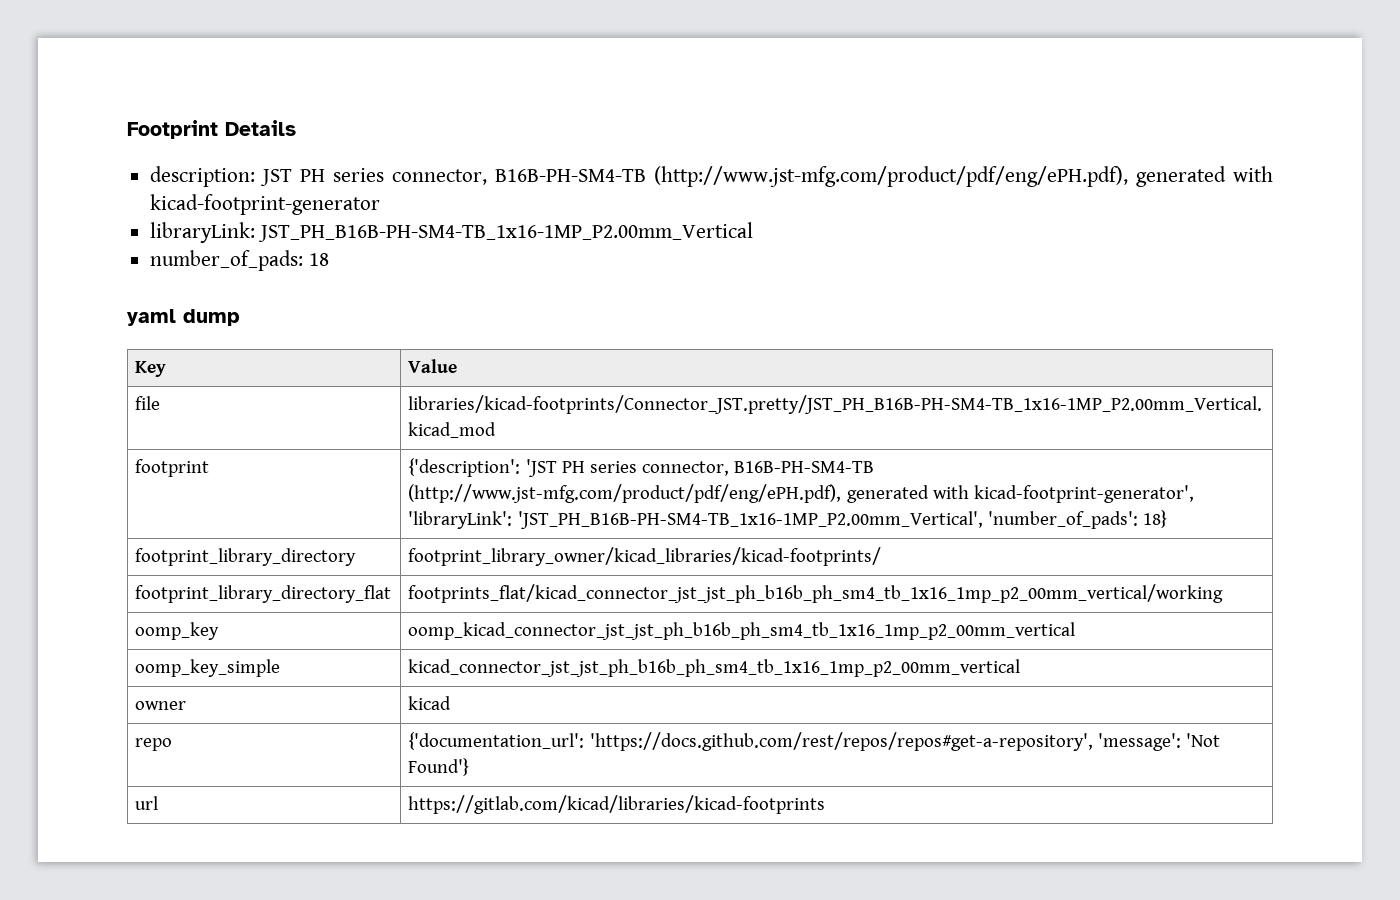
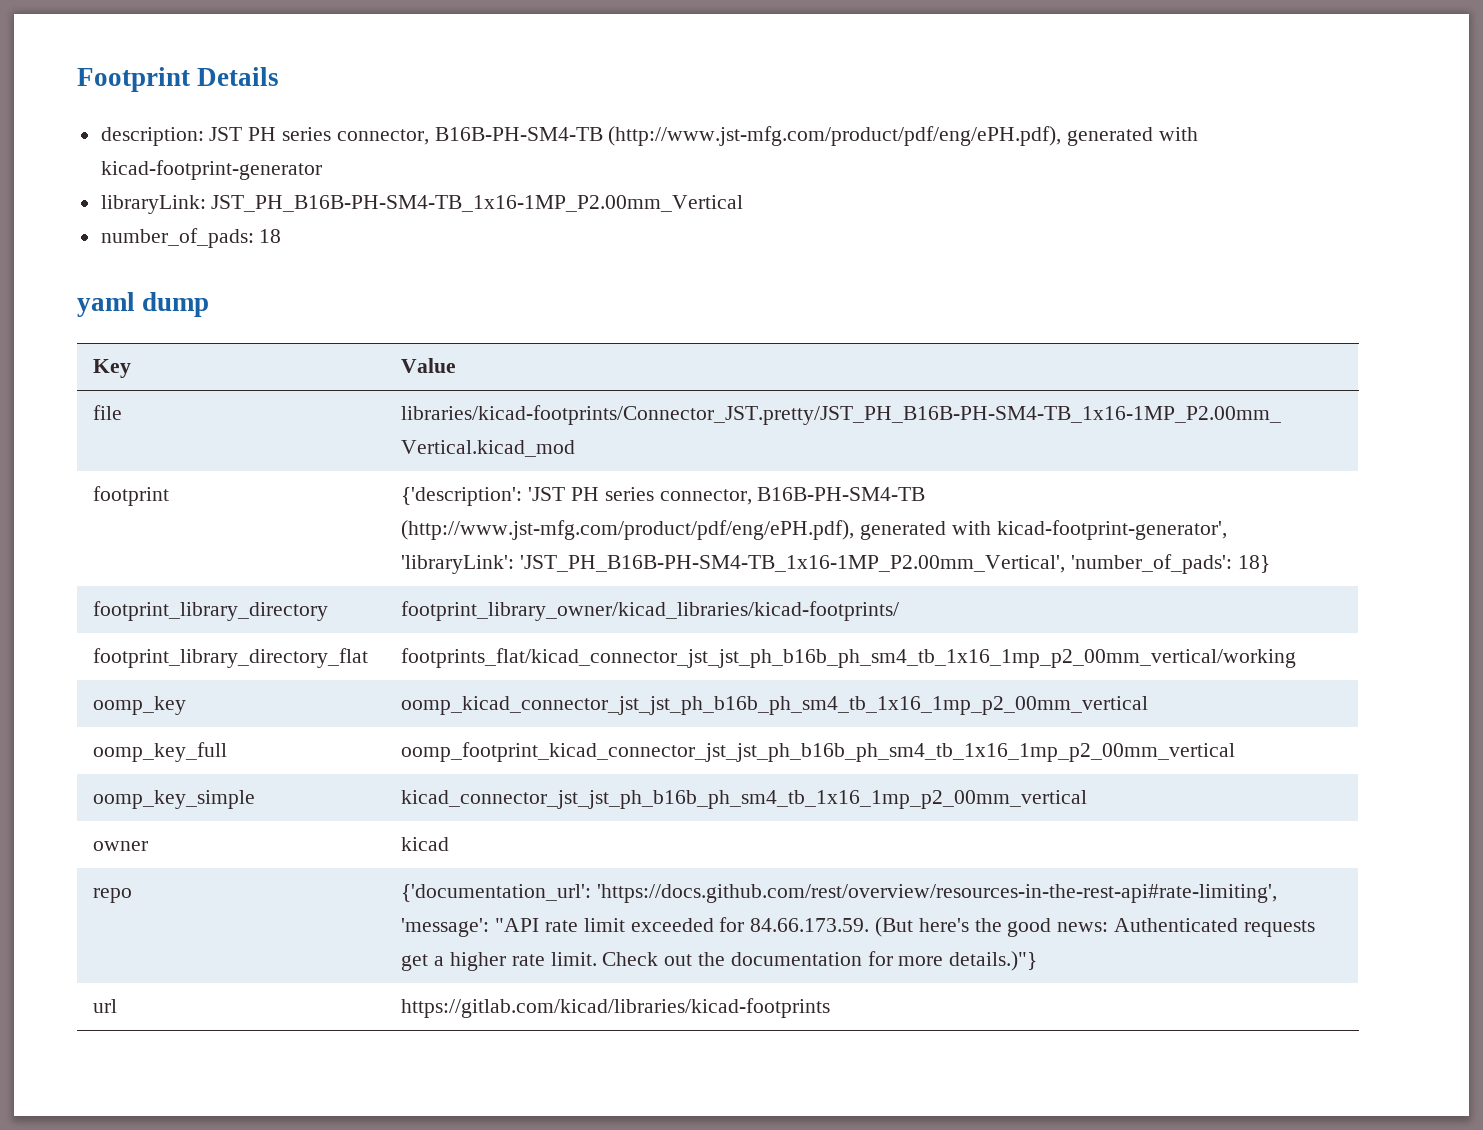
+ oomp_key_full | oomp_footprint_kicad_connector_jst_jst_ph_b16b_ph_sm4_tb_1x16_1mp_p2_00mm_vertical
- repo | {'documentation_url': 'https://docs.github.com/rest/repos/repos#get-a-repository', 'message': 'Not Found'}
+ repo | {'documentation_url': 'https://docs.github.com/rest/overview/resources-in-the-rest-api#rate-limiting', 'message': "API rate limit exceeded for 84.66.173.59. (But here's the good news: Authenticated requests get a higher rate limit. Check out the documentation for more details.)"}

